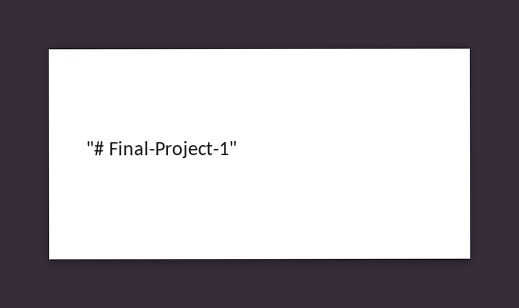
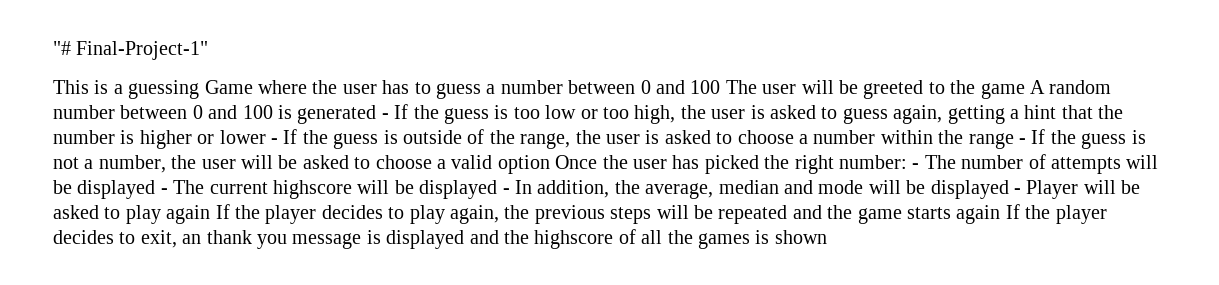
+ This is a guessing Game where the user has to guess a number between 0 and 100 The user will be greeted to the game A random number between 0 and 100 is generated - If the guess is too low or too high, the user is asked to guess again, getting a hint that the number is higher or lower - If the guess is outside of the range, the user is asked to choose a number within the range - If the guess is not a number, the user will be asked to choose a valid option Once the user has picked the right number: - The number of attempts will be displayed - The current highscore will be displayed - In addition, the average, median and mode will be displayed - Player will be asked to play again If the player decides to play again, the previous steps will be repeated and the game starts again If the player decides to exit, an thank you message is displayed and the highscore of all the games is shown

